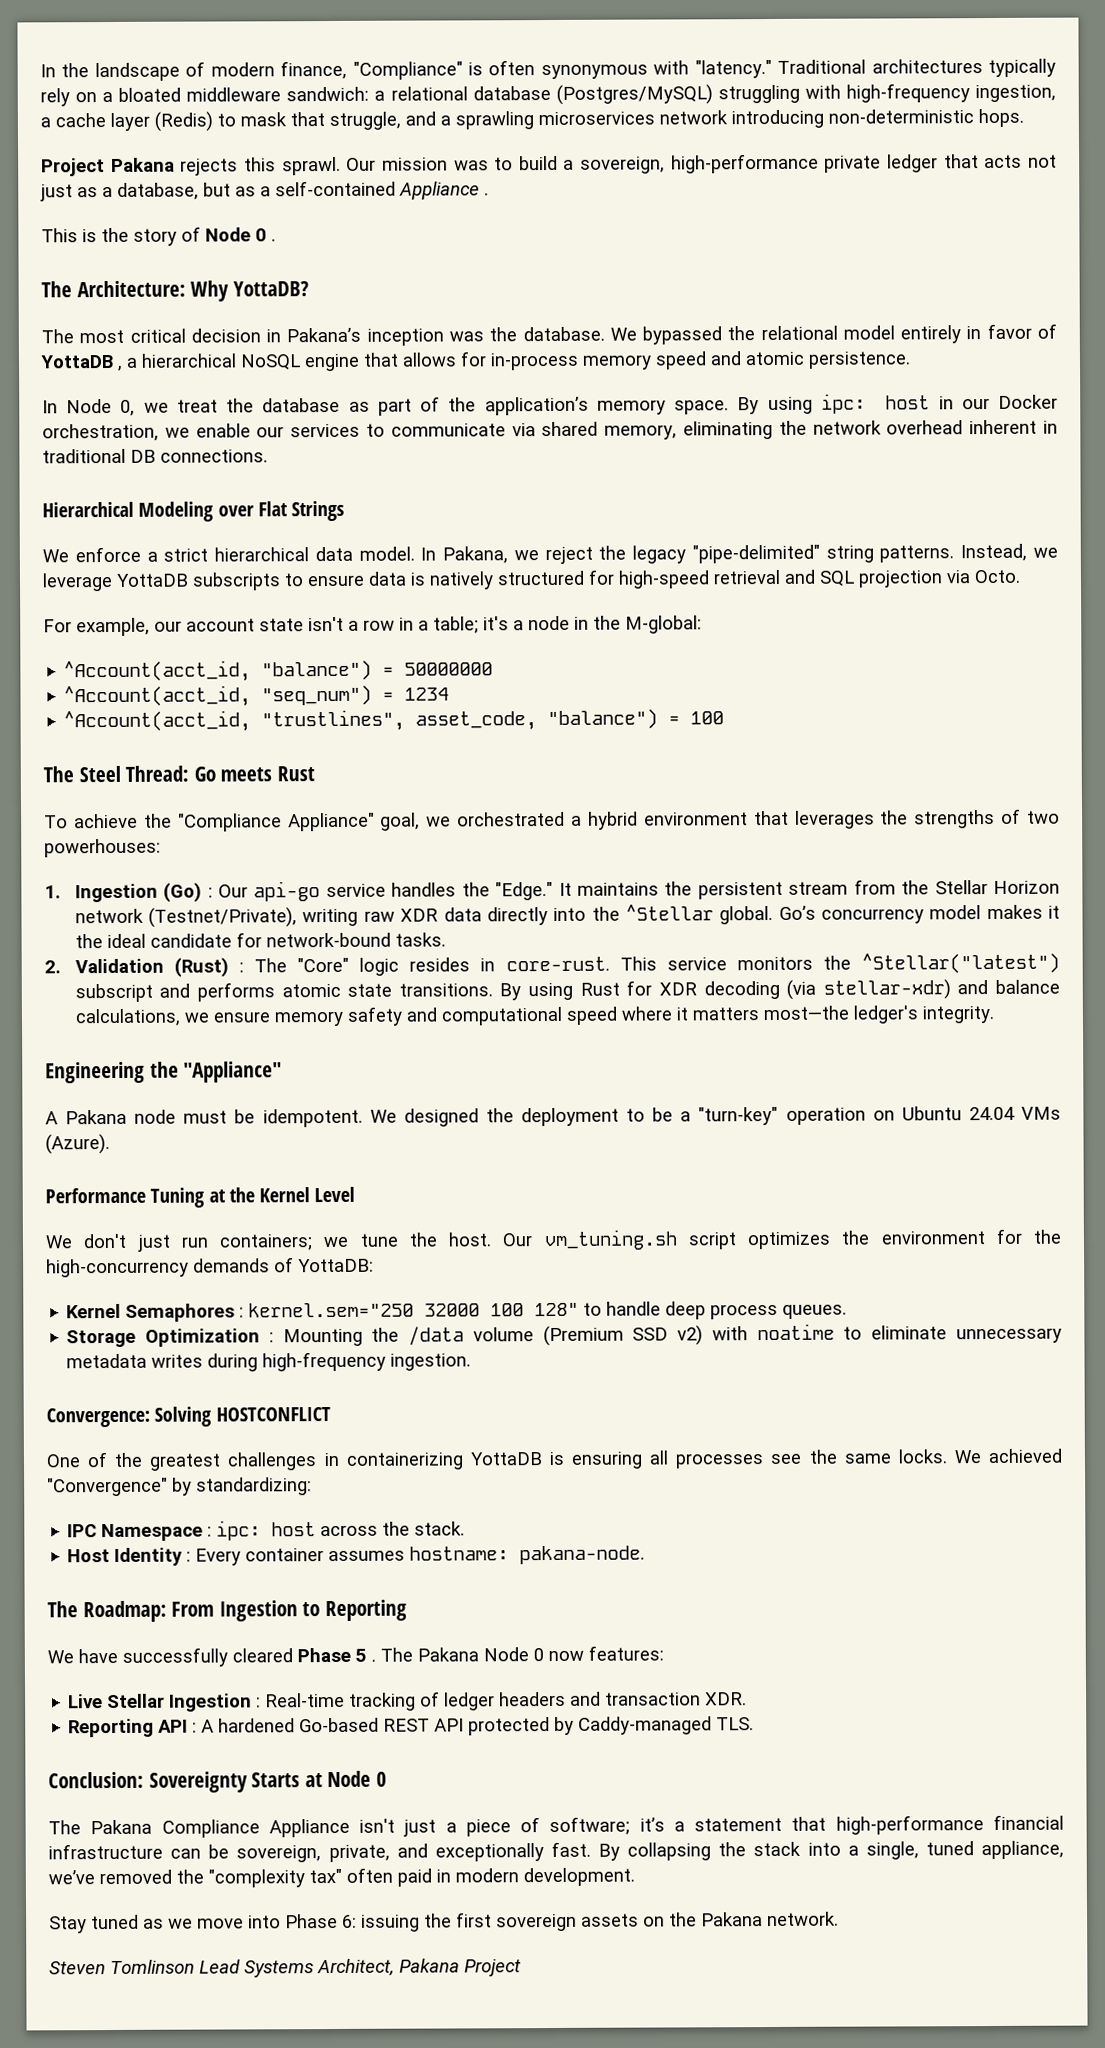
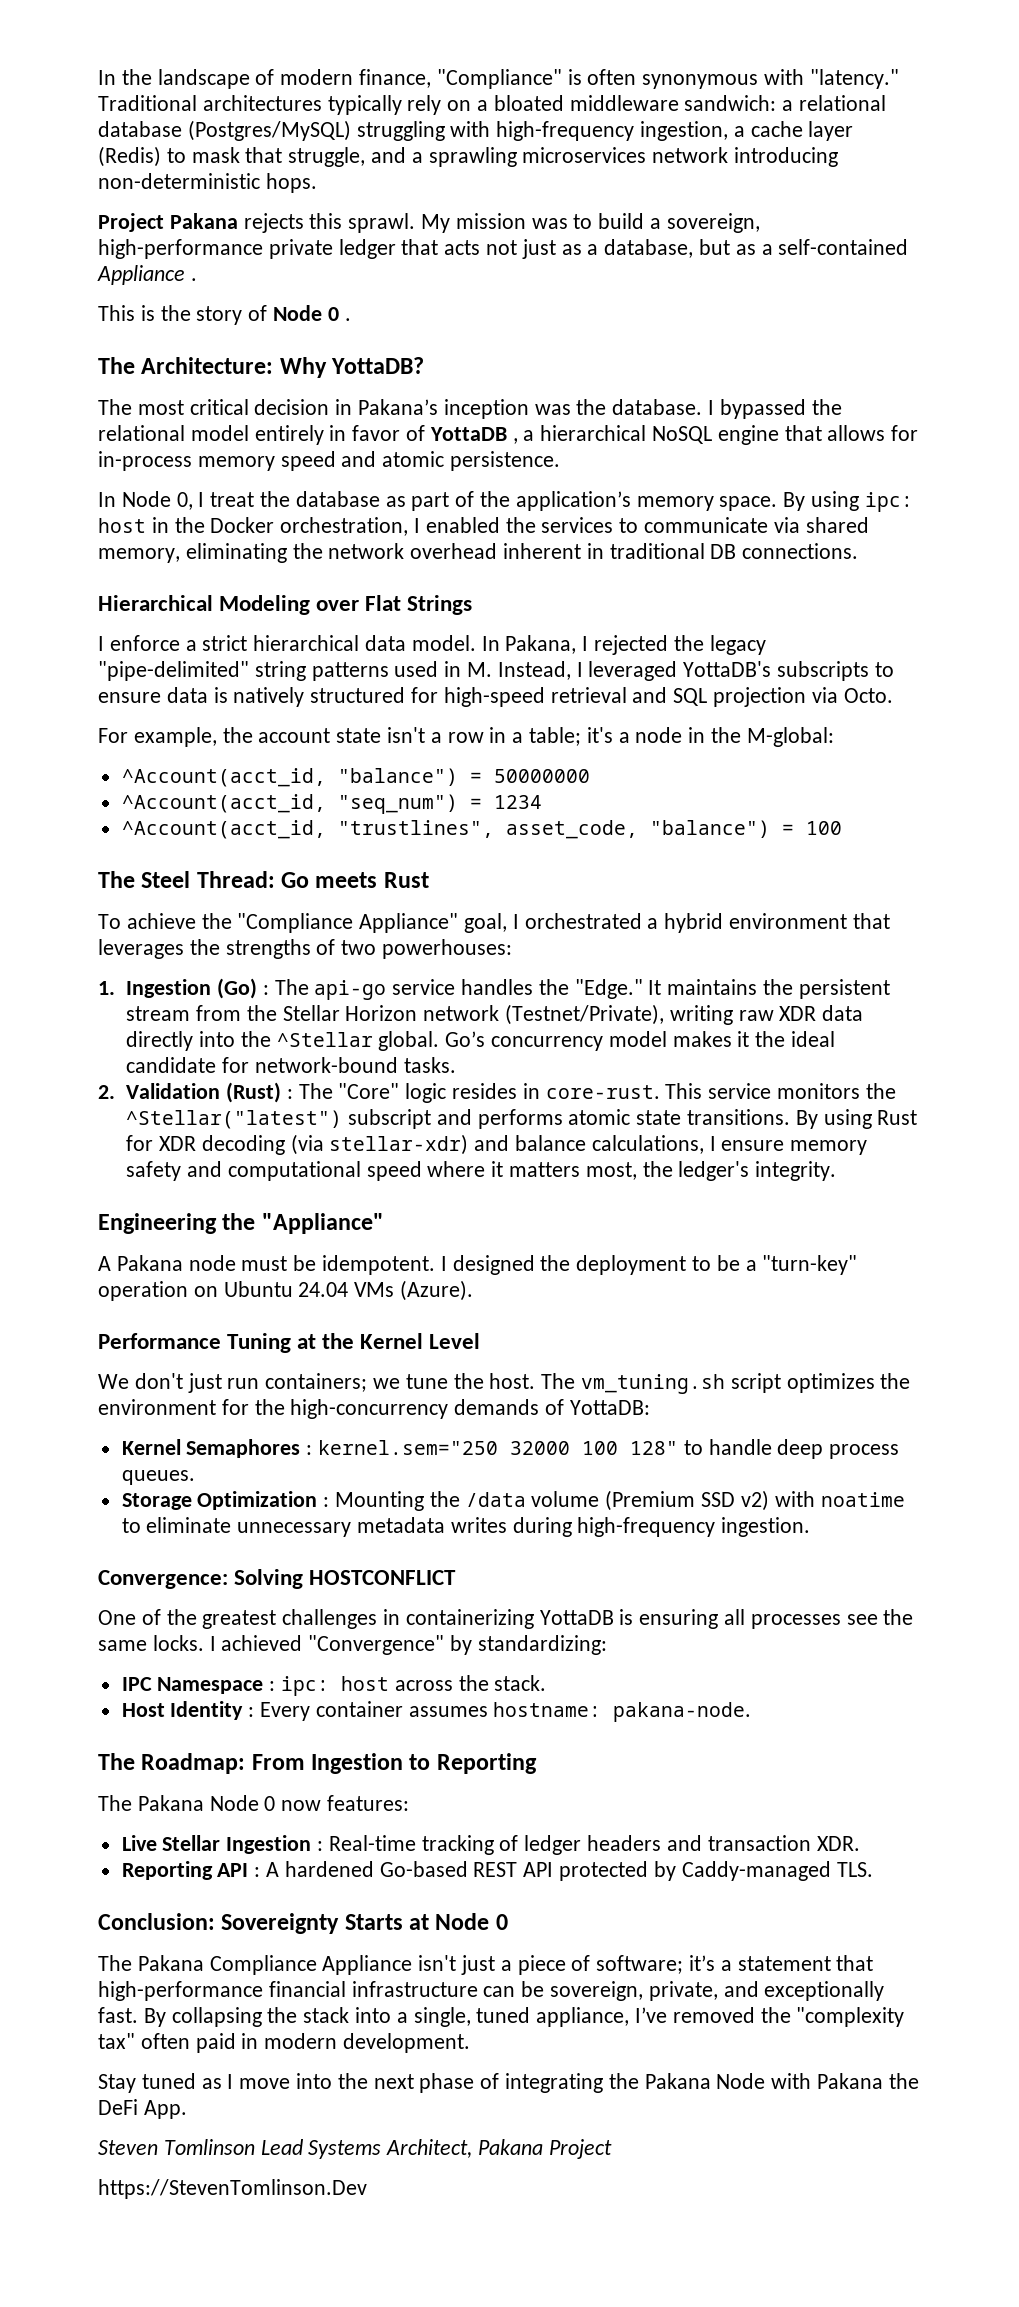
- Our mission was to build a sovereign, high-performance private ledger that acts not just as a database, but as a self-contained Appliance .
+ My mission was to build a sovereign, high-performance private ledger that acts not just as a database, but as a self-contained Appliance .
- We bypassed the relational model entirely in favor of YottaDB , a hierarchical NoSQL engine that allows for in-process memory speed and atomic persistence.
+ I bypassed the relational model entirely in favor of YottaDB , a hierarchical NoSQL engine that allows for in-process memory speed and atomic persistence.
- In Node 0, we treat the database as part of the application’s memory space.
+ In Node 0, I treat the database as part of the application’s memory space.
- By using ipc: host in our Docker orchestration, we enable our services to communicate via shared memory, eliminating the network overhead inherent in traditional DB connections.
+ By using ipc: host in the Docker orchestration, I enabled the services to communicate via shared memory, eliminating the network overhead inherent in traditional DB connections.
- We enforce a strict hierarchical data model.
+ I enforce a strict hierarchical data model.
- In Pakana, we reject the legacy "pipe-delimited" string patterns. Instead, we leverage YottaDB subscripts to ensure data is natively structured for high-speed retrieval and SQL projection via Octo.
+ In Pakana, I rejected the legacy "pipe-delimited" string patterns used in M. Instead, I leveraged YottaDB's subscripts to ensure data is natively structured for high-speed retrieval and SQL projection via Octo.
- For example, our account state isn't a row in a table; it's a node in the M-global:
+ For example, the account state isn't a row in a table; it's a node in the M-global:
- To achieve the "Compliance Appliance" goal, we orchestrated a hybrid environment that leverages the strengths of two powerhouses:
+ To achieve the "Compliance Appliance" goal, I orchestrated a hybrid environment that leverages the strengths of two powerhouses:
- 1. Ingestion (Go) : Our api-go service handles the "Edge."
+ 1. Ingestion (Go) : The api-go service handles the "Edge."
- By using Rust for XDR decoding (via stellar-xdr) and balance calculations, we ensure memory safety and computational speed where it matters most—the ledger's integrity.
+ By using Rust for XDR decoding (via stellar-xdr) and balance calculations, I ensure memory safety and computational speed where it matters most, the ledger's integrity.
- We designed the deployment to be a "turn-key" operation on Ubuntu 24.04 VMs (Azure).
+ I designed the deployment to be a "turn-key" operation on Ubuntu 24.04 VMs (Azure).
- Our vm_tuning.sh script optimizes the environment for the high-concurrency demands of YottaDB:
+ The vm_tuning.sh script optimizes the environment for the high-concurrency demands of YottaDB:
- We achieved "Convergence" by standardizing:
+ I achieved "Convergence" by standardizing:
- We have successfully cleared Phase 5 .
- By collapsing the stack into a single, tuned appliance, we’ve removed the "complexity tax" often paid in modern development.
+ By collapsing the stack into a single, tuned appliance, I’ve removed the "complexity tax" often paid in modern development.
- Stay tuned as we move into Phase 6: issuing the first sovereign assets on the Pakana network.
+ Stay tuned as I move into the next phase of integrating the Pakana Node with Pakana the DeFi App.
+ https://StevenTomlinson.Dev

